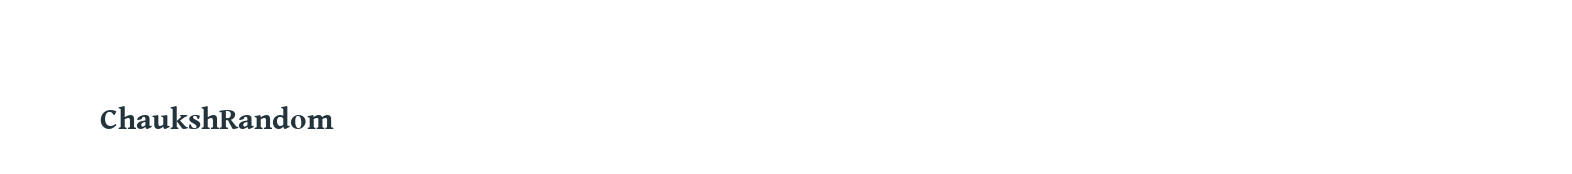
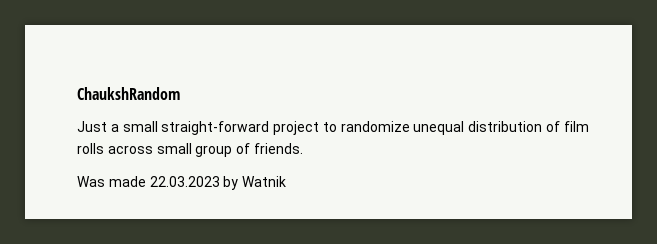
+ Just a small straight-forward project to randomize unequal distribution of film rolls across small group of friends.
+ Was made 22.03.2023 by Watnik

